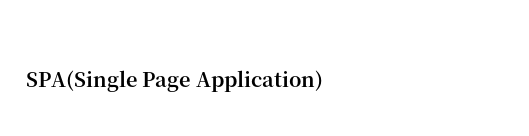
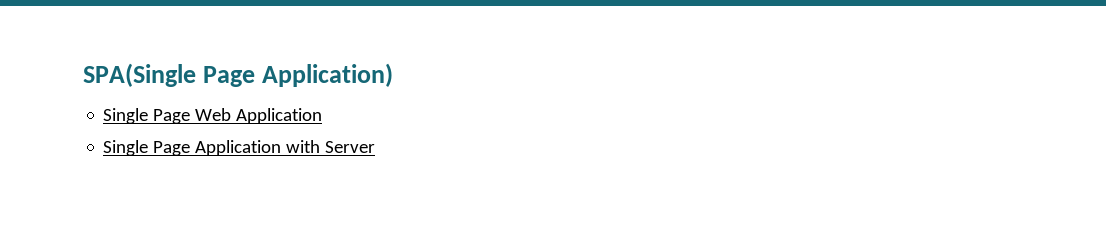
+ Single Page Web Application
+ Single Page Application with Server

